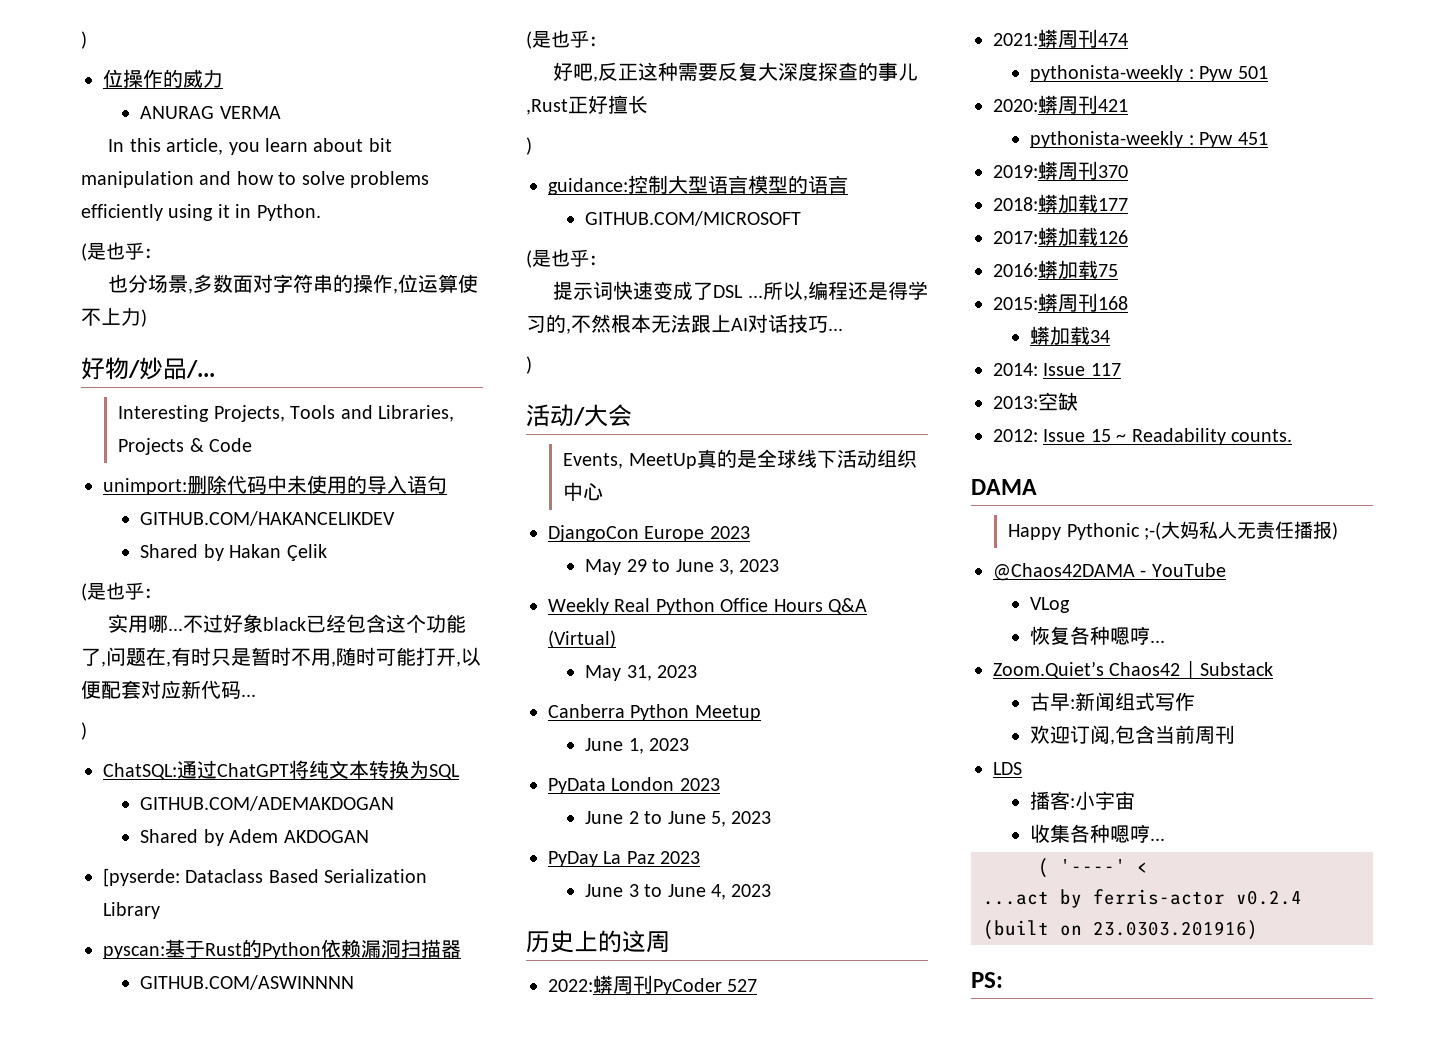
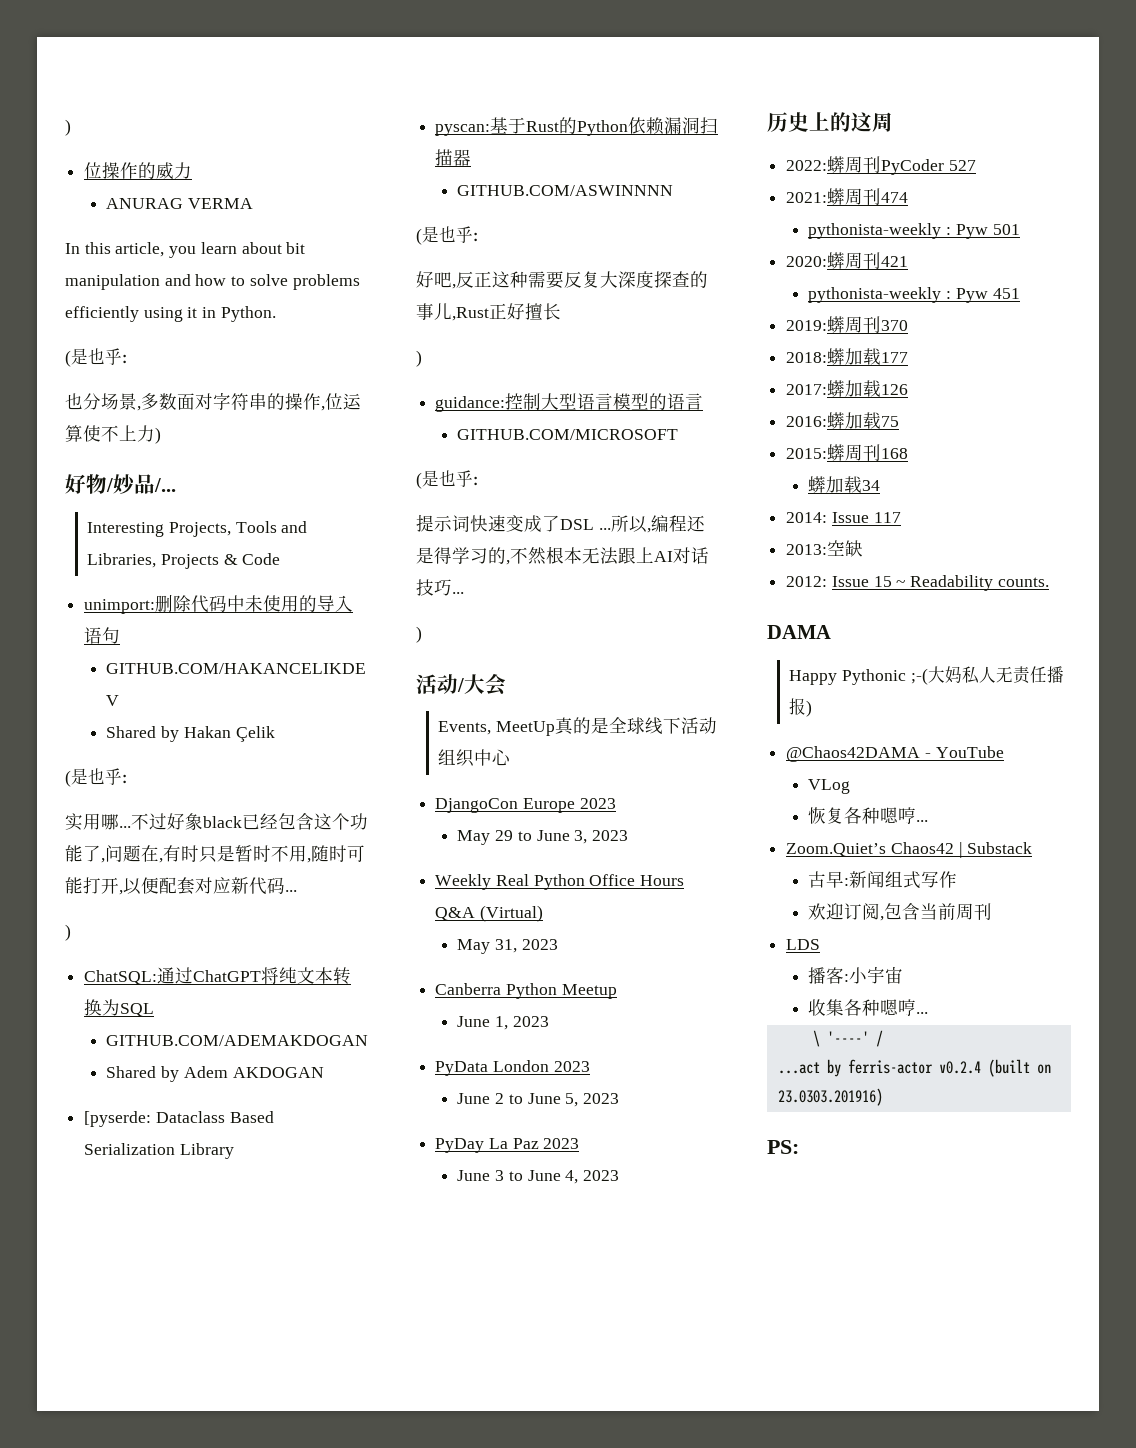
- ( '----' <
+ \ '----' /

